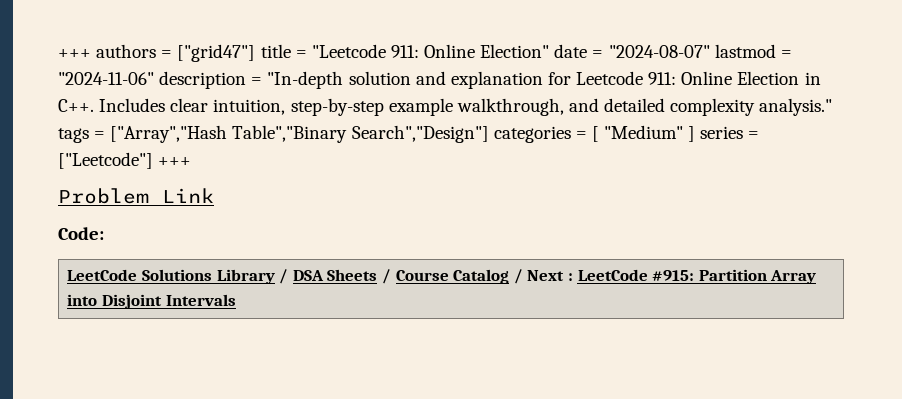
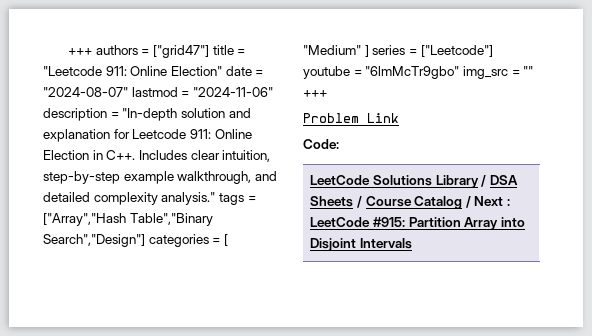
- +++ authors = ["grid47"] title = "Leetcode 911: Online Election" date = "2024-08-07" lastmod = "2024-11-06" description = "In-depth solution and explanation for Leetcode 911: Online Election in C++. Includes clear intuition, step-by-step example walkthrough, and detailed complexity analysis." tags = ["Array","Hash Table","Binary Search","Design"] categories = [ "Medium" ] series = ["Leetcode"] +++
+ +++ authors = ["grid47"] title = "Leetcode 911: Online Election" date = "2024-08-07" lastmod = "2024-11-06" description = "In-depth solution and explanation for Leetcode 911: Online Election in C++. Includes clear intuition, step-by-step example walkthrough, and detailed complexity analysis." tags = ["Array","Hash Table","Binary Search","Design"] categories = [ "Medium" ] series = ["Leetcode"] youtube = "6lmMcTr9gbo" img_src = "" +++

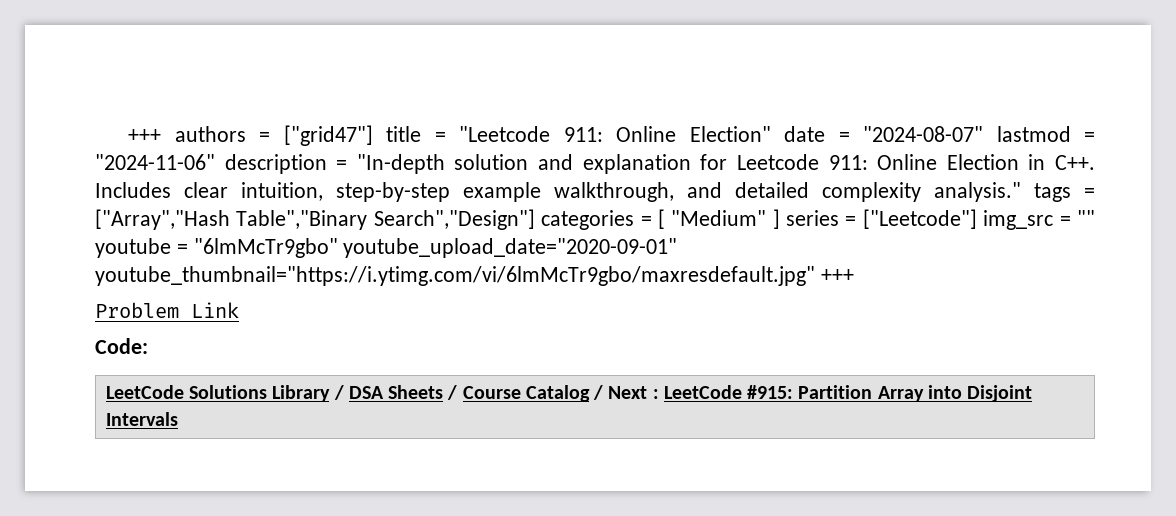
- +++ authors = ["grid47"] title = "Leetcode 911: Online Election" date = "2024-08-07" lastmod = "2024-11-06" description = "In-depth solution and explanation for Leetcode 911: Online Election in C++. Includes clear intuition, step-by-step example walkthrough, and detailed complexity analysis." tags = ["Array","Hash Table","Binary Search","Design"] categories = [ "Medium" ] series = ["Leetcode"] youtube = "6lmMcTr9gbo" img_src = "" +++
+ +++ authors = ["grid47"] title = "Leetcode 911: Online Election" date = "2024-08-07" lastmod = "2024-11-06" description = "In-depth solution and explanation for Leetcode 911: Online Election in C++. Includes clear intuition, step-by-step example walkthrough, and detailed complexity analysis." tags = ["Array","Hash Table","Binary Search","Design"] categories = [ "Medium" ] series = ["Leetcode"] img_src = "" youtube = "6lmMcTr9gbo" youtube_upload_date="2020-09-01" youtube_thumbnail="https://i.ytimg.com/vi/6lmMcTr9gbo/maxresdefault.jpg" +++

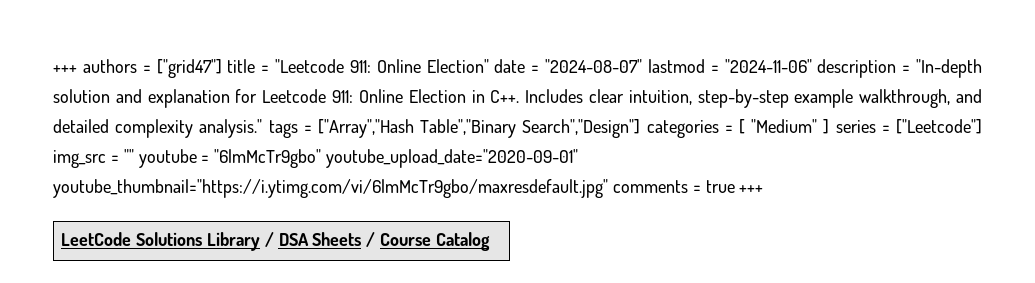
- +++ authors = ["grid47"] title = "Leetcode 911: Online Election" date = "2024-08-07" lastmod = "2024-11-06" description = "In-depth solution and explanation for Leetcode 911: Online Election in C++. Includes clear intuition, step-by-step example walkthrough, and detailed complexity analysis." tags = ["Array","Hash Table","Binary Search","Design"] categories = [ "Medium" ] series = ["Leetcode"] img_src = "" youtube = "6lmMcTr9gbo" youtube_upload_date="2020-09-01" youtube_thumbnail="https://i.ytimg.com/vi/6lmMcTr9gbo/maxresdefault.jpg" +++
- Problem Link
- Code:
+ +++ authors = ["grid47"] title = "Leetcode 911: Online Election" date = "2024-08-07" lastmod = "2024-11-06" description = "In-depth solution and explanation for Leetcode 911: Online Election in C++. Includes clear intuition, step-by-step example walkthrough, and detailed complexity analysis." tags = ["Array","Hash Table","Binary Search","Design"] categories = [ "Medium" ] series = ["Leetcode"] img_src = "" youtube = "6lmMcTr9gbo" youtube_upload_date="2020-09-01" youtube_thumbnail="https://i.ytimg.com/vi/6lmMcTr9gbo/maxresdefault.jpg" comments = true +++
- LeetCode Solutions Library / DSA Sheets / Course Catalog / Next : LeetCode #915: Partition Array into Disjoint Intervals
+ LeetCode Solutions Library / DSA Sheets / Course Catalog

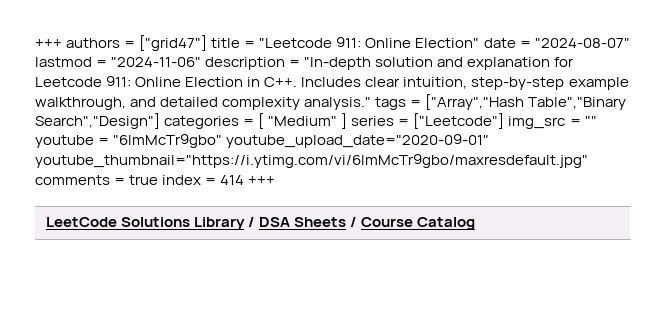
- Online Election in C++. Includes clear intuition, step-by-step example walkthrough, and detailed complexity analysis." tags = ["Array","Hash Table","Binary Search","Design"] categories = [ "Medium" ] series = ["Leetcode"] img_src = "" youtube = "6lmMcTr9gbo" youtube_upload_date="2020-09-01" youtube_thumbnail="https://i.ytimg.com/vi/6lmMcTr9gbo/maxresdefault.jpg" comments = true +++
+ Online Election in C++. Includes clear intuition, step-by-step example walkthrough, and detailed complexity analysis." tags = ["Array","Hash Table","Binary Search","Design"] categories = [ "Medium" ] series = ["Leetcode"] img_src = "" youtube = "6lmMcTr9gbo" youtube_upload_date="2020-09-01" youtube_thumbnail="https://i.ytimg.com/vi/6lmMcTr9gbo/maxresdefault.jpg" comments = true index = 414 +++

